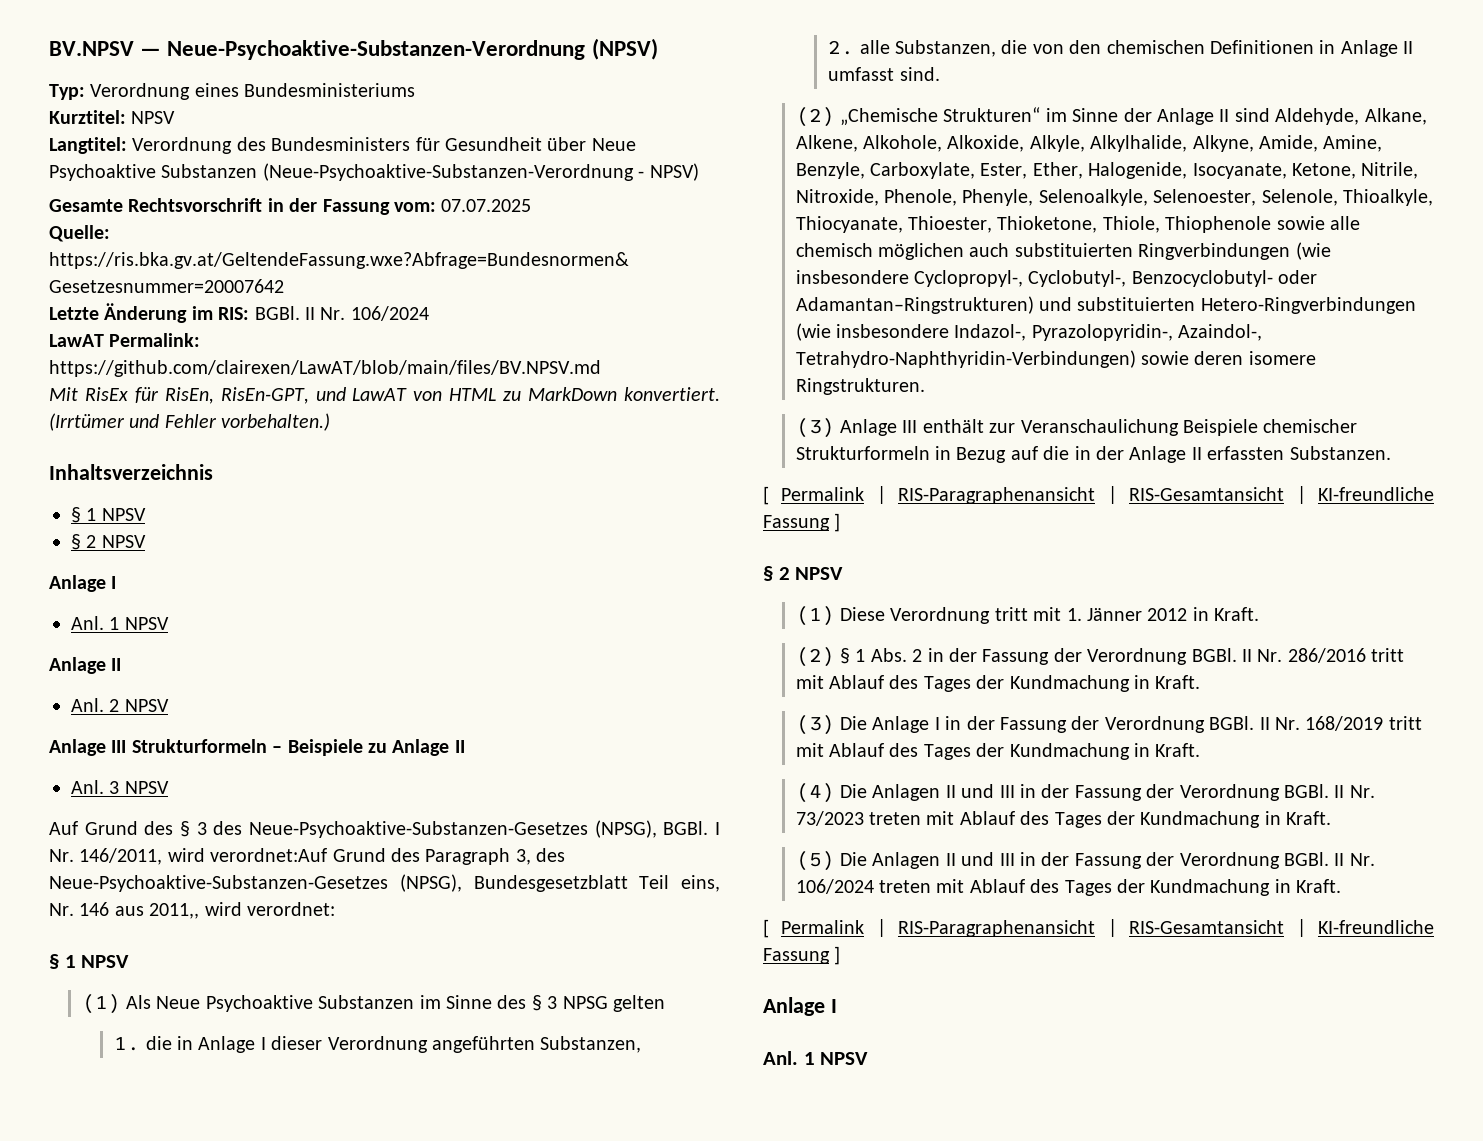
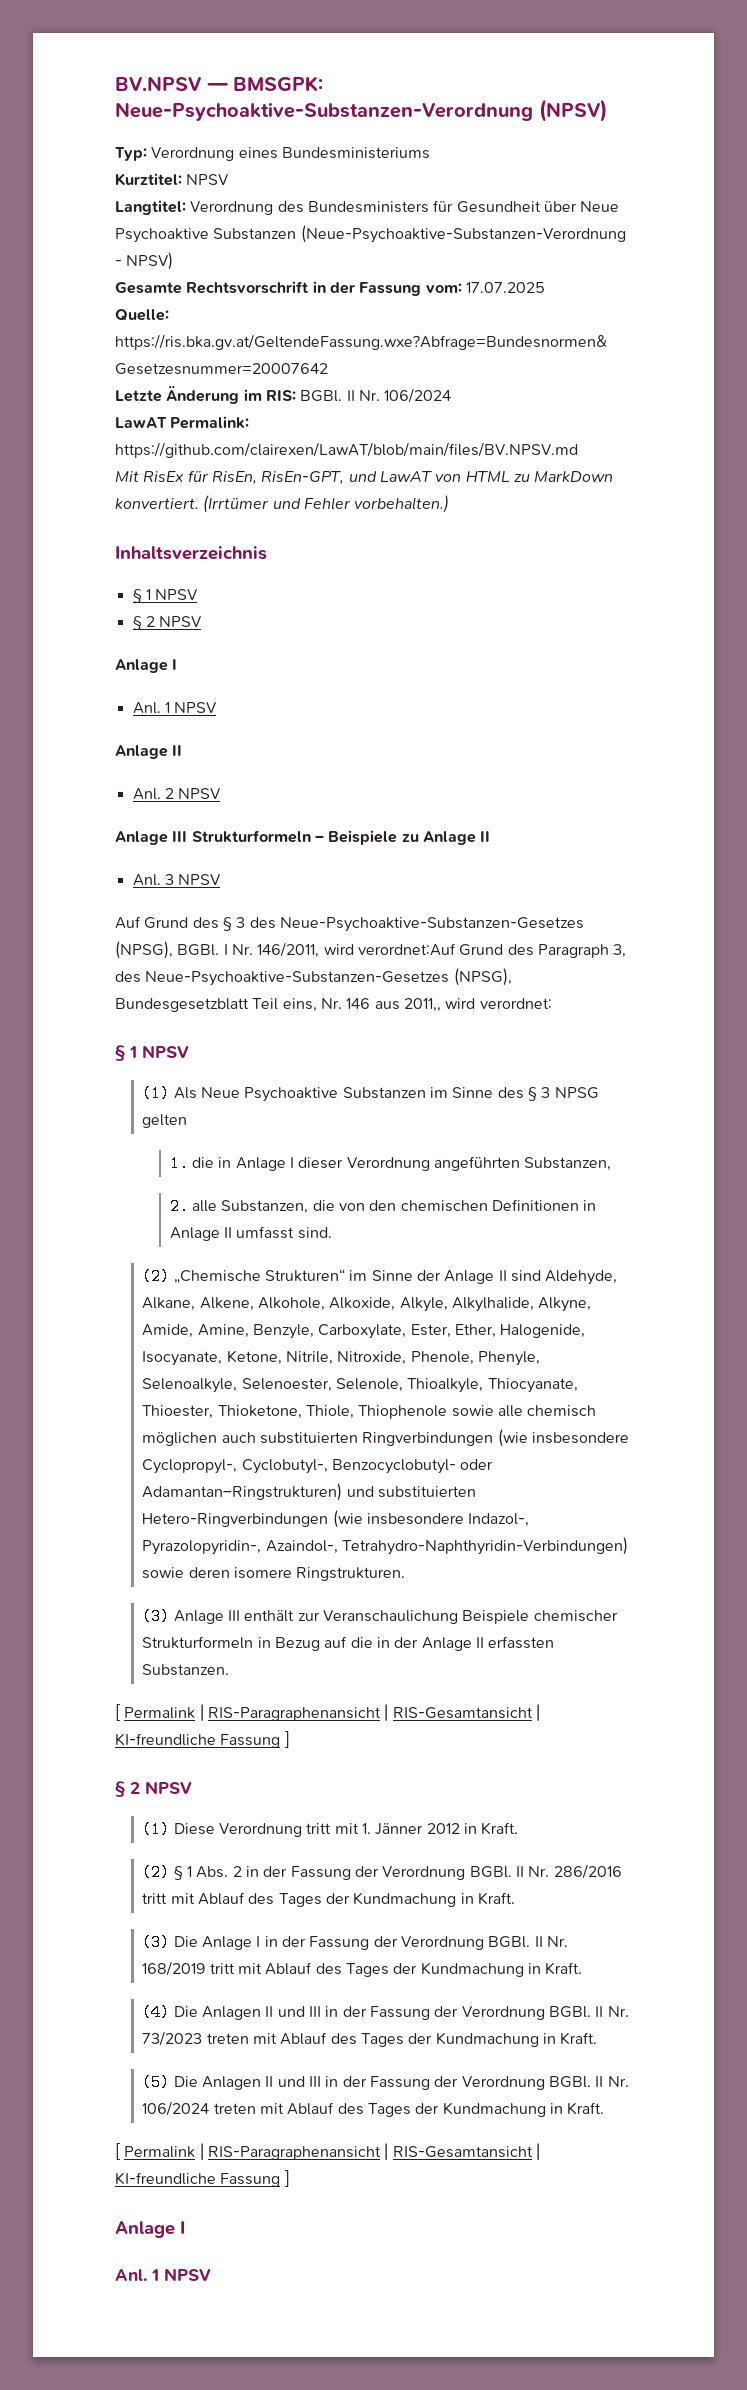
- BV.NPSV — Neue-Psychoaktive-Substanzen-Verordnung (NPSV)
+ BV.NPSV — BMSGPK: Neue-Psychoaktive-Substanzen-Verordnung (NPSV)
- Gesamte Rechtsvorschrift in der Fassung vom: 07.07.2025
+ Gesamte Rechtsvorschrift in der Fassung vom: 17.07.2025

